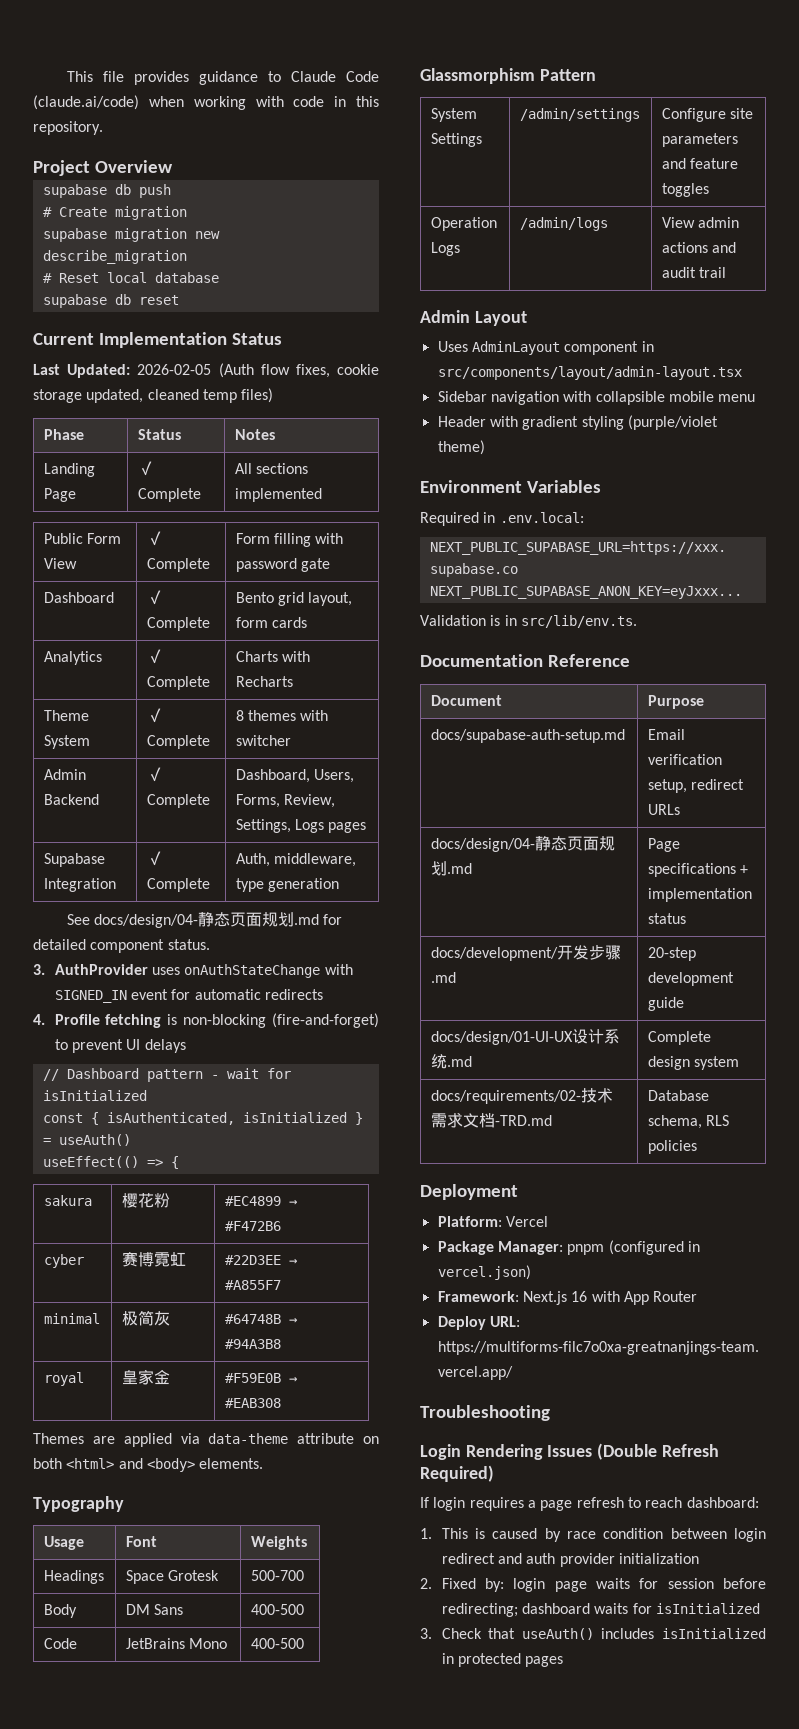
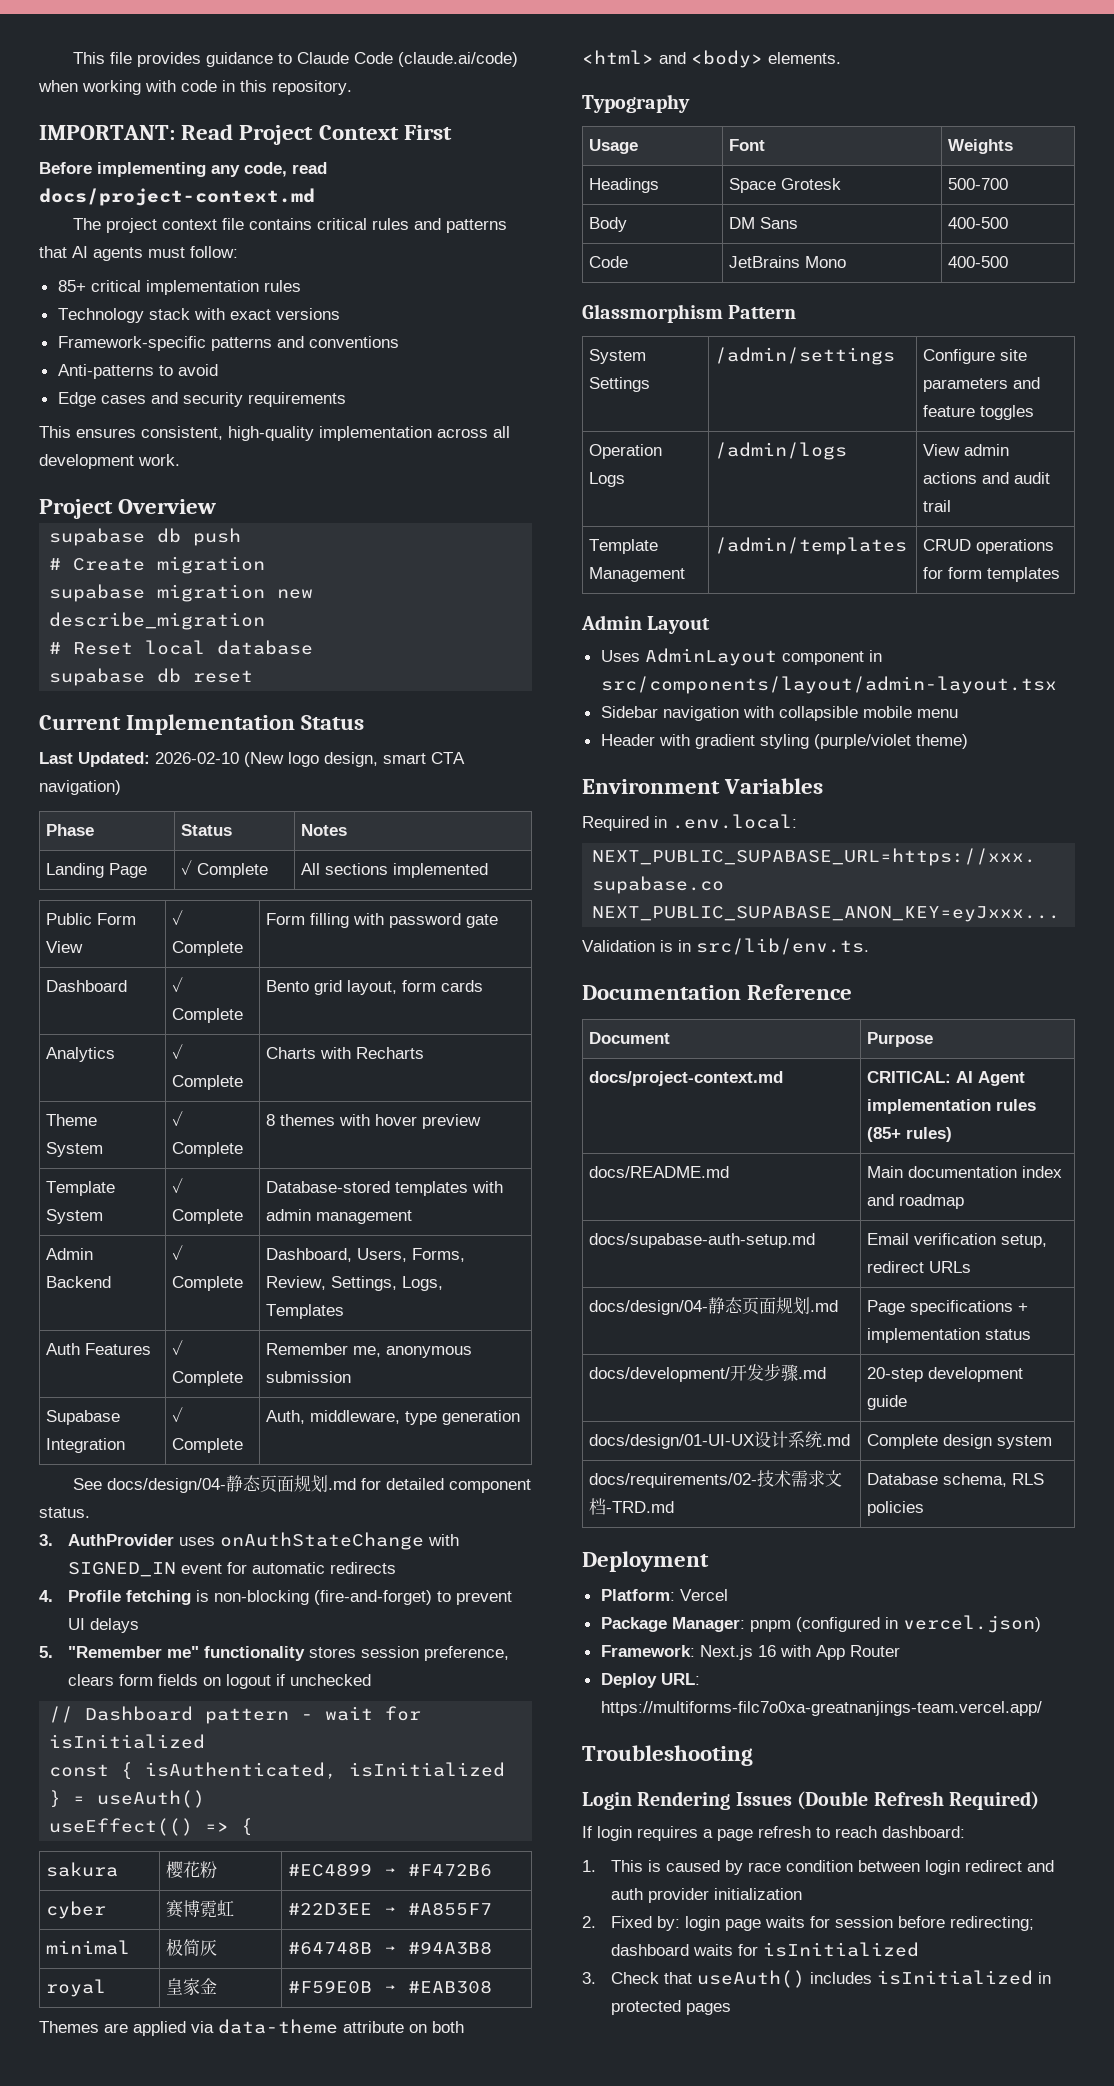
+ IMPORTANT: Read Project Context First
+ Before implementing any code, read docs/project-context.md
+ The project context file contains critical rules and patterns that AI agents must follow:
+ 85+ critical implementation rules
+ Technology stack with exact versions
+ Framework-specific patterns and conventions
+ Anti-patterns to avoid
+ Edge cases and security requirements
+ This ensures consistent, high-quality implementation across all development work.
- Last Updated: 2026-02-05 (Auth flow fixes, cookie storage updated, cleaned temp files)
+ Last Updated: 2026-02-10 (New logo design, smart CTA navigation)
- Theme System | ✓ Complete | 8 themes with switcher
+ Theme System | ✓ Complete | 8 themes with hover preview
+ Template System | ✓ Complete | Database-stored templates with admin management
- Admin Backend | ✓ Complete | Dashboard, Users, Forms, Review, Settings, Logs pages
+ Admin Backend | ✓ Complete | Dashboard, Users, Forms, Review, Settings, Logs, Templates
+ Auth Features | ✓ Complete | Remember me, anonymous submission
+ 5. "Remember me" functionality stores session preference, clears form fields on logout if unchecked
+ Template Management | /admin/templates | CRUD operations for form templates
+ docs/project-context.md | CRITICAL: AI Agent implementation rules (85+ rules)
+ docs/README.md | Main documentation index and roadmap

